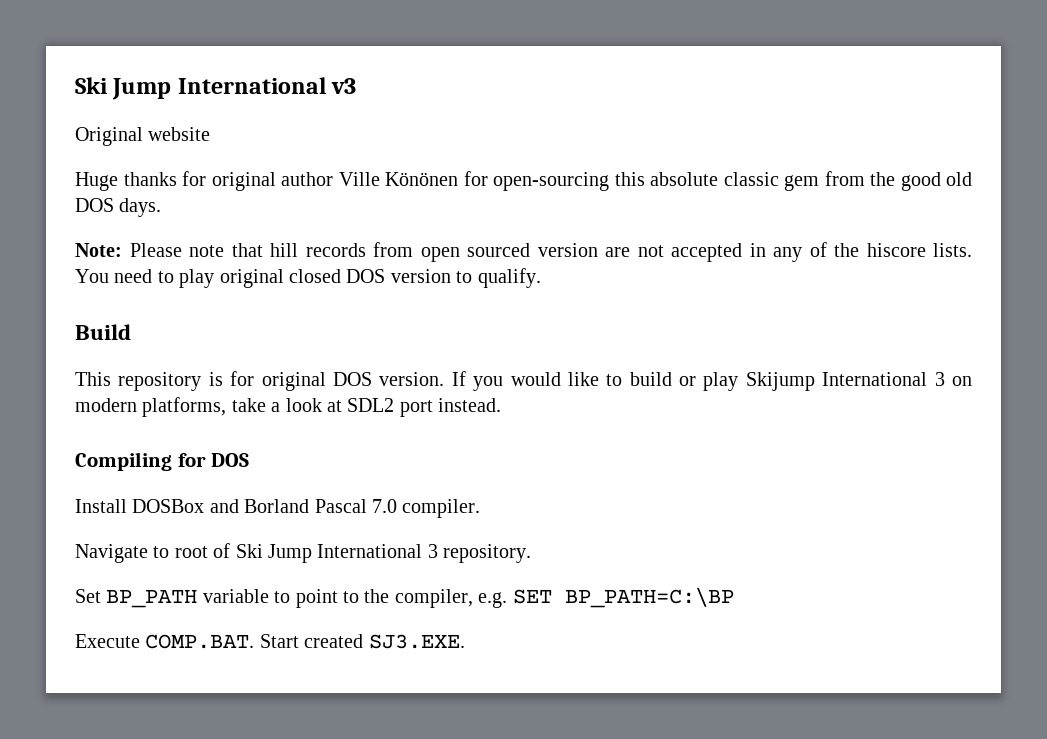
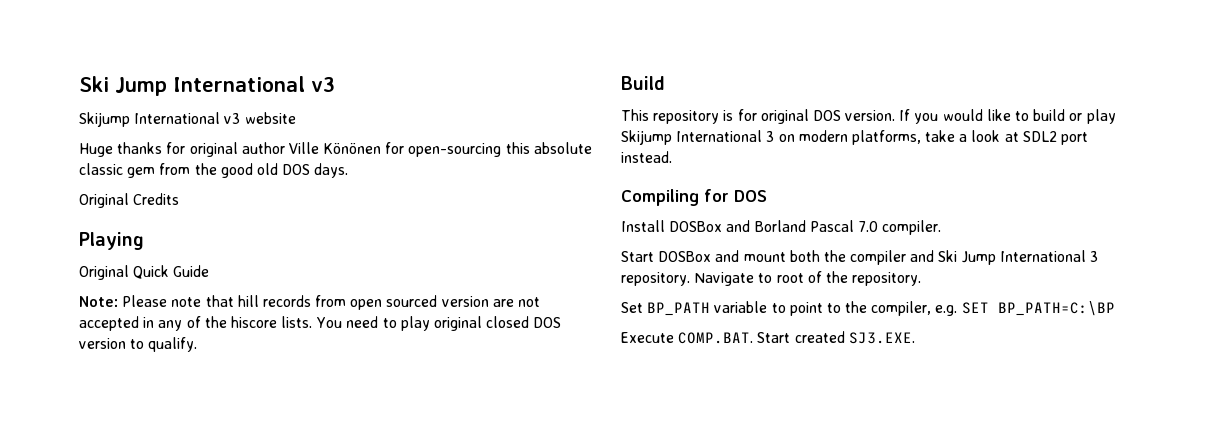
- Original website
+ Skijump International v3 website
+ Original Credits
+ Playing
+ Original Quick Guide
- Navigate to root of Ski Jump International 3 repository.
+ Start DOSBox and mount both the compiler and Ski Jump International 3 repository. Navigate to root of the repository.

